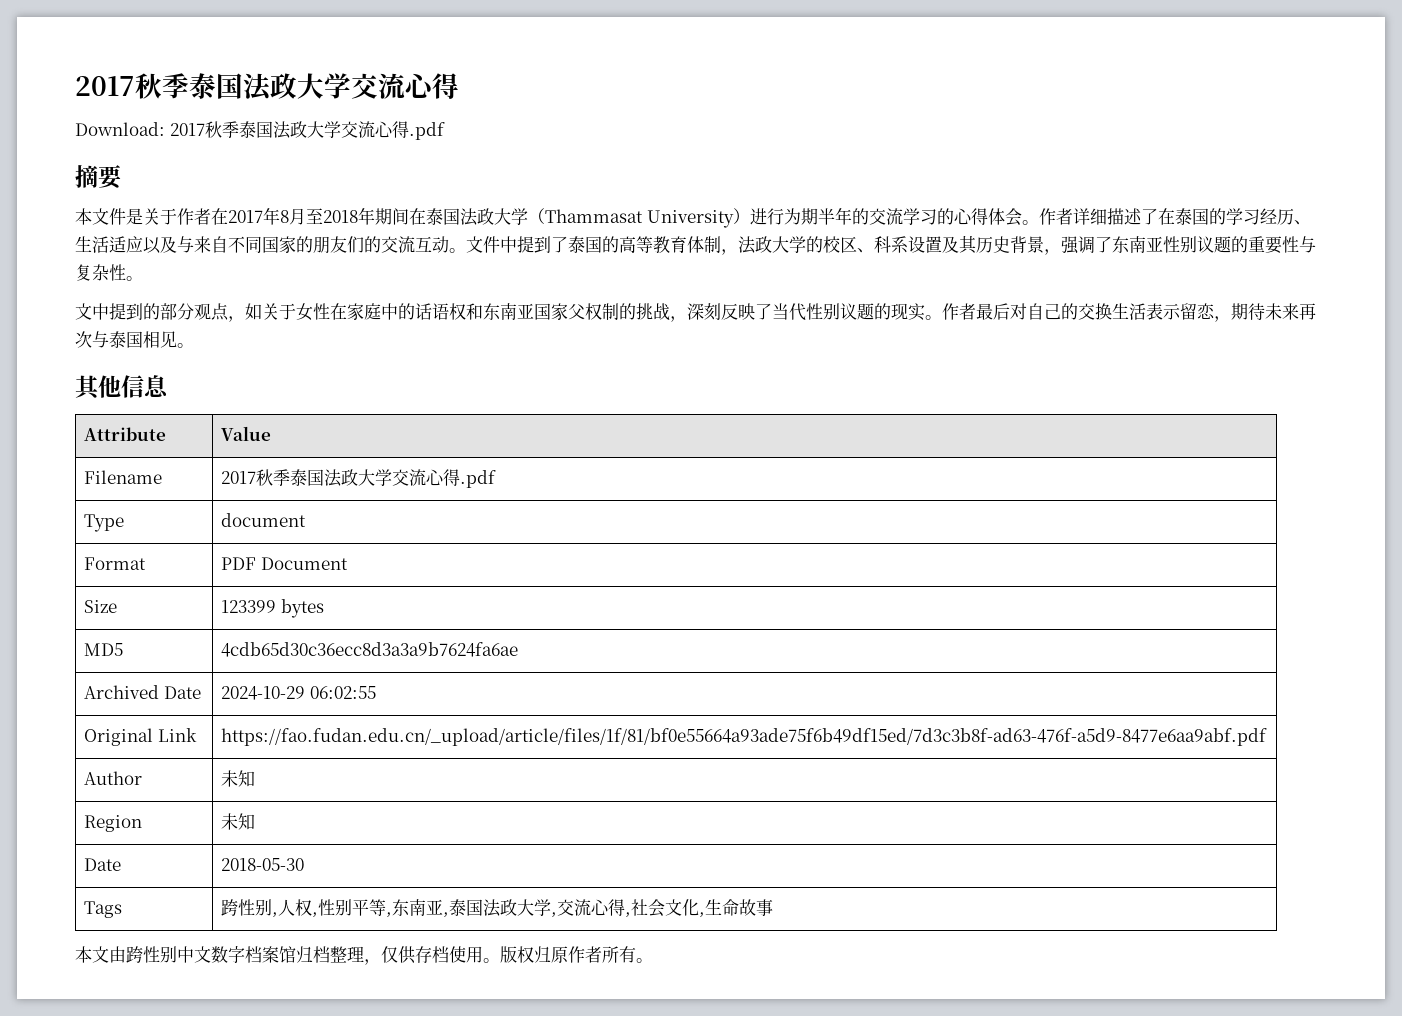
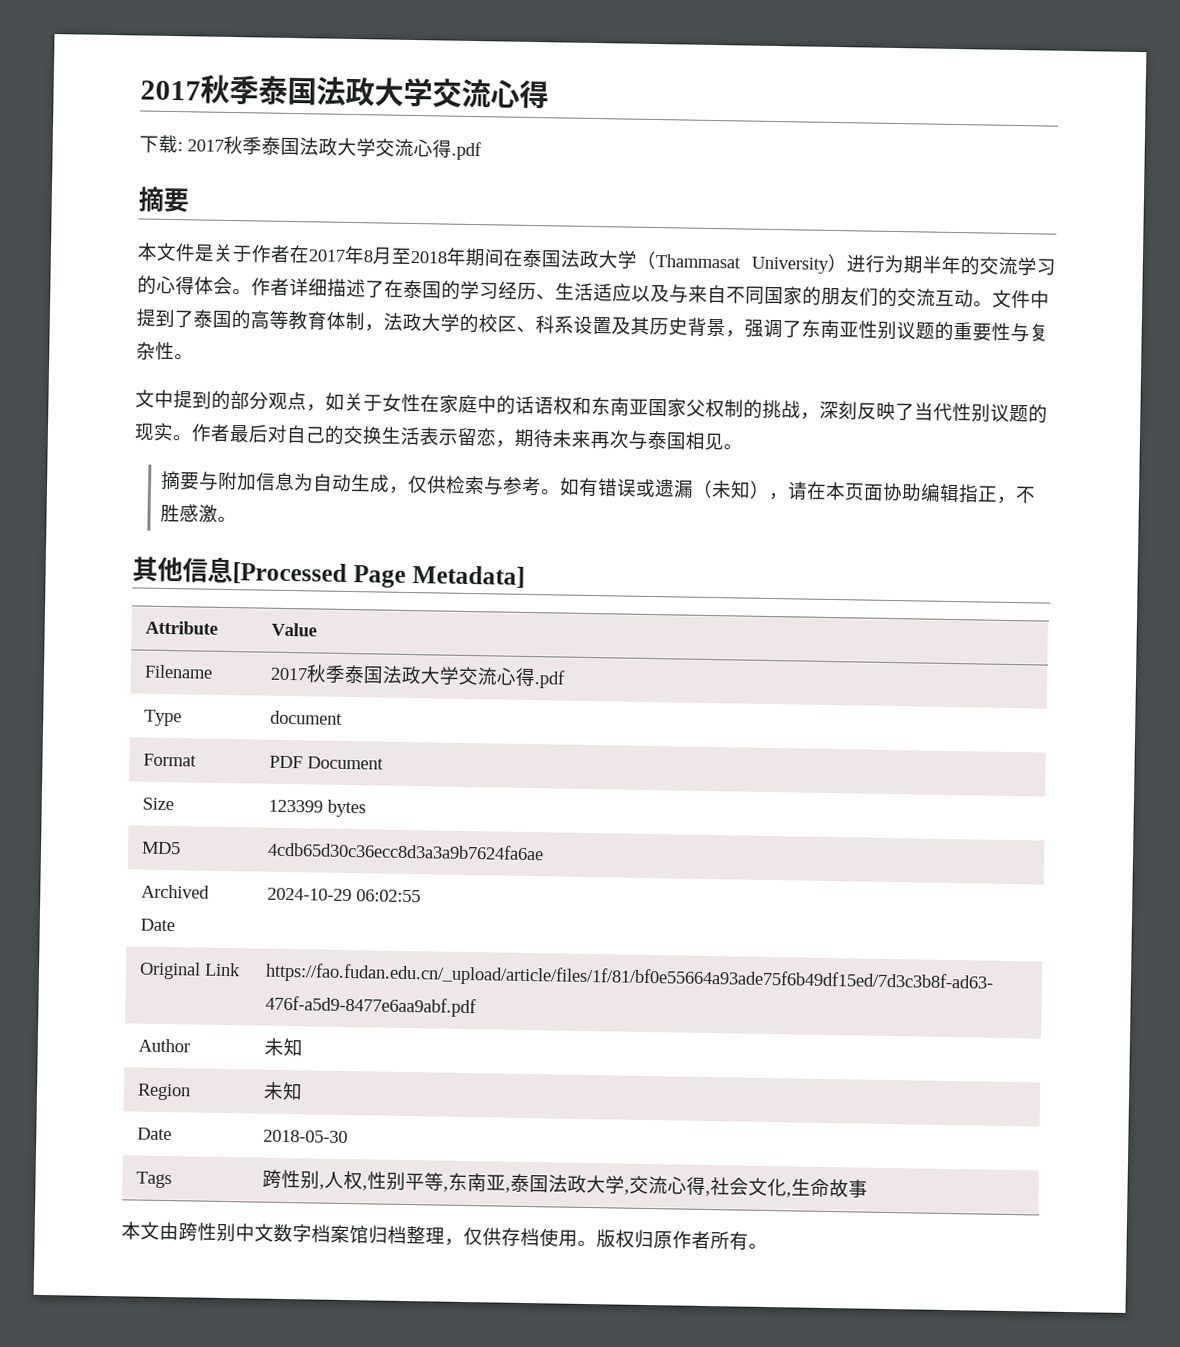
- Download: 2017秋季泰国法政大学交流心得.pdf
+ 下载: 2017秋季泰国法政大学交流心得.pdf
+ 摘要与附加信息为自动生成，仅供检索与参考。如有错误或遗漏（未知），请在本页面协助编辑指正，不胜感激。
- 其他信息
+ 其他信息[Processed Page Metadata]

